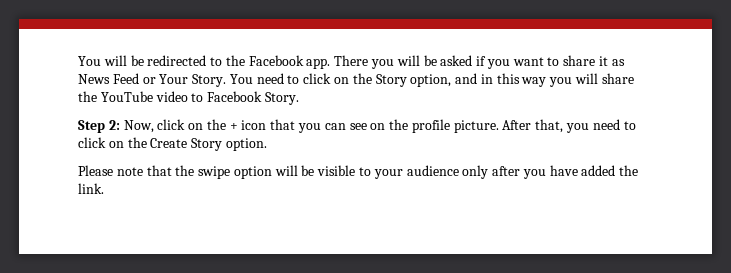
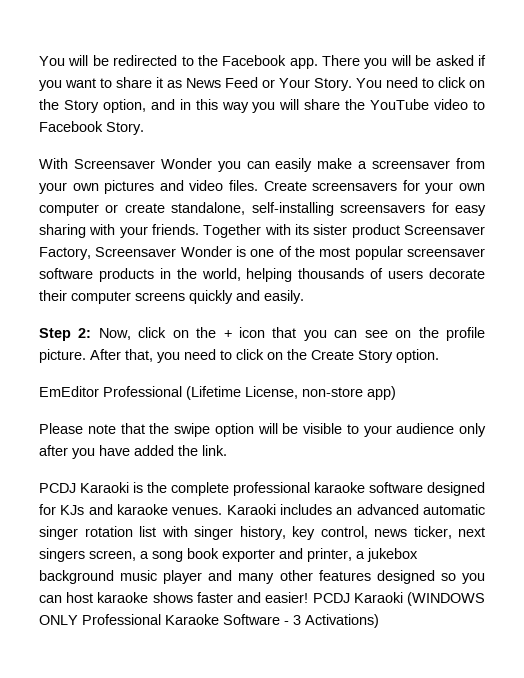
+ With Screensaver Wonder you can easily make a screensaver from your own pictures and video files. Create screensavers for your own computer or create standalone, self-installing screensavers for easy sharing with your friends. Together with its sister product Screensaver Factory, Screensaver Wonder is one of the most popular screensaver software products in the world, helping thousands of users decorate their computer screens quickly and easily.
+ EmEditor Professional (Lifetime License, non-store app)
+ PCDJ Karaoki is the complete professional karaoke software designed for KJs and karaoke venues. Karaoki includes an advanced automatic singer rotation list with singer history, key control, news ticker, next singers screen, a song book exporter and printer, a jukebox background music player and many other features designed so you can host karaoke shows faster and easier! PCDJ Karaoki (WINDOWS ONLY Professional Karaoke Software - 3 Activations)

